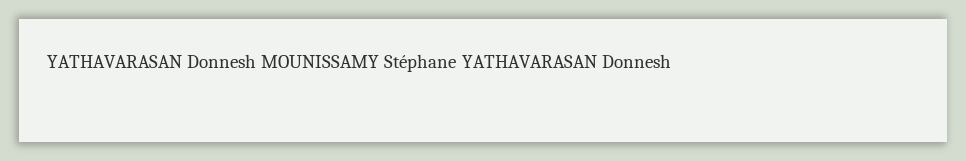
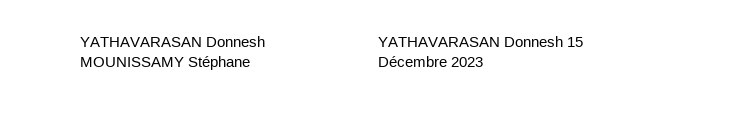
- YATHAVARASAN Donnesh MOUNISSAMY Stéphane YATHAVARASAN Donnesh
+ YATHAVARASAN Donnesh MOUNISSAMY Stéphane YATHAVARASAN Donnesh 15 Décembre 2023

